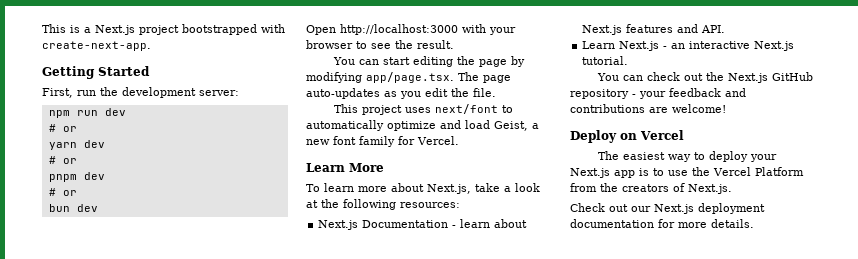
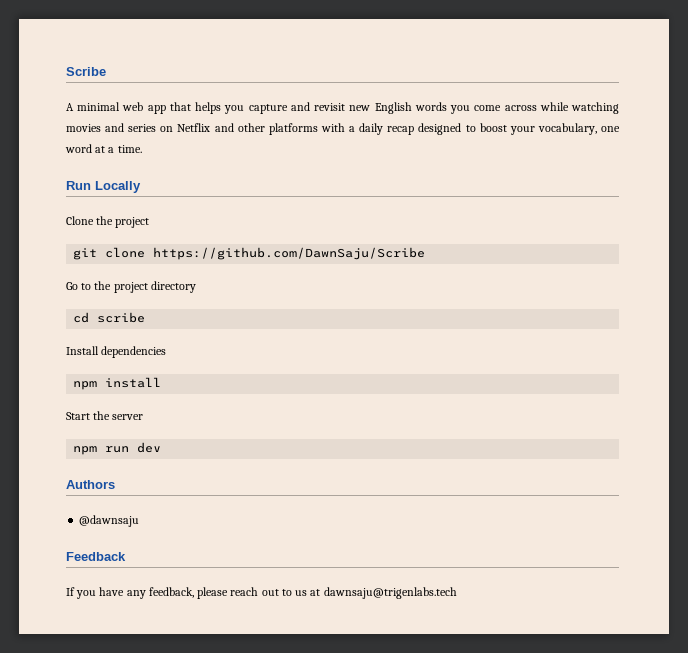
- This is a Next.js project bootstrapped with create-next-app.
- Getting Started
- First, run the development server:
+ Scribe
+ A minimal web app that helps you capture and revisit new English words you come across while watching movies and series on Netflix and other platforms with a daily recap designed to boost your vocabulary, one word at a time.
+ Run Locally
+ Clone the project
+ git clone https://github.com/DawnSaju/Scribe
+ Go to the project directory
+ cd scribe
+ Install dependencies
+ npm install
+ Start the server
  npm run dev
- # or
- yarn dev
- # or
- pnpm dev
- # or
- bun dev
- Open http://localhost:3000 with your browser to see the result.
- You can start editing the page by modifying app/page.tsx. The page auto-updates as you edit the file.
- This project uses next/font to automatically optimize and load Geist, a new font family for Vercel.
- Learn More
- To learn more about Next.js, take a look at the following resources:
- Next.js Documentation - learn about Next.js features and API.
- Learn Next.js - an interactive Next.js tutorial.
- You can check out the Next.js GitHub repository - your feedback and contributions are welcome!
- Deploy on Vercel
- The easiest way to deploy your Next.js app is to use the Vercel Platform from the creators of Next.js.
- Check out our Next.js deployment documentation for more details.
+ Authors
+ @dawnsaju
+ Feedback
+ If you have any feedback, please reach out to us at dawnsaju@trigenlabs.tech

